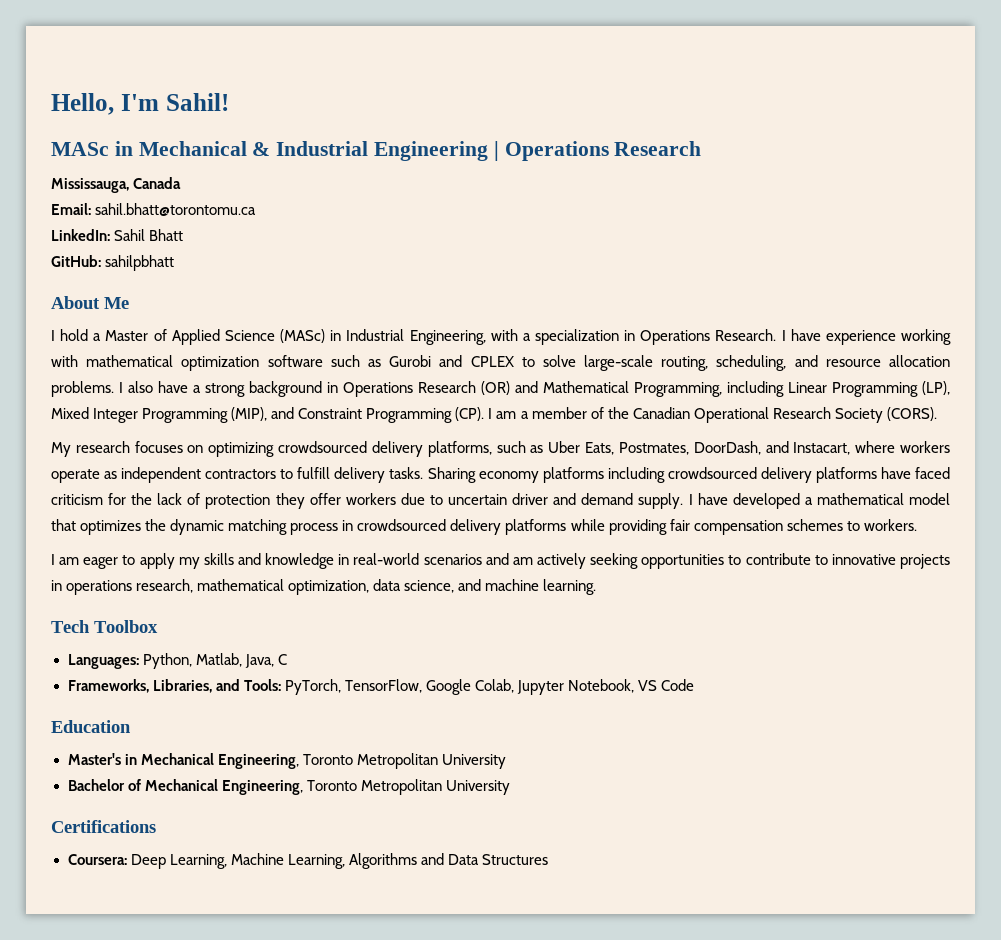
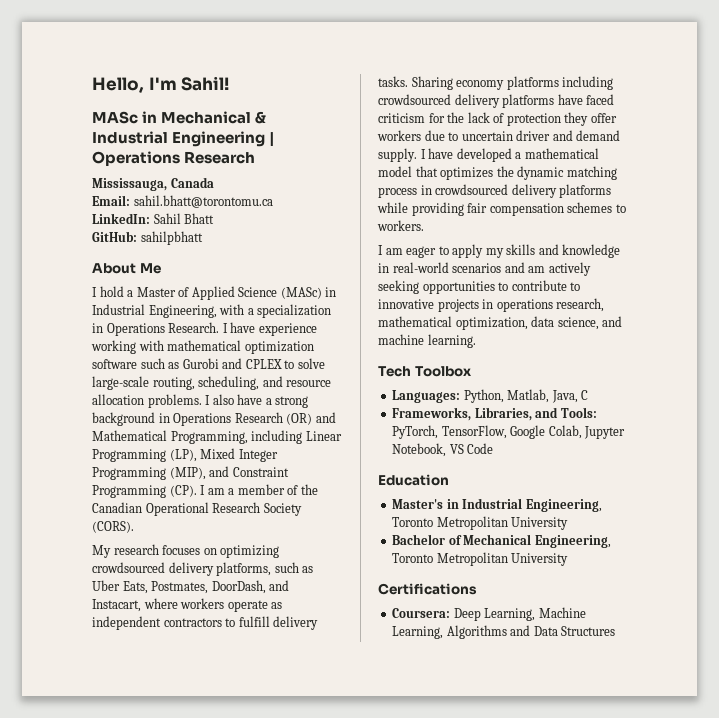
- Master's in Mechanical Engineering, Toronto Metropolitan University
+ Master's in Industrial Engineering, Toronto Metropolitan University

